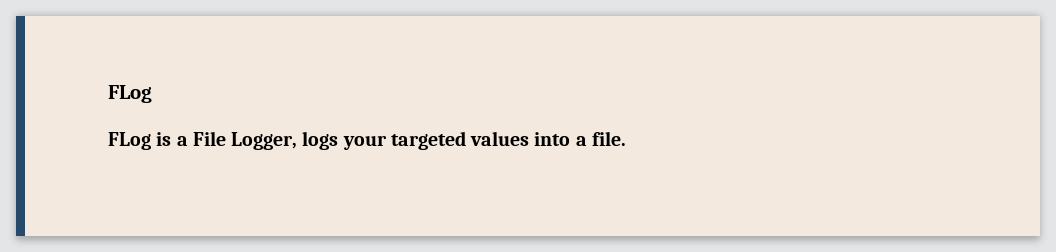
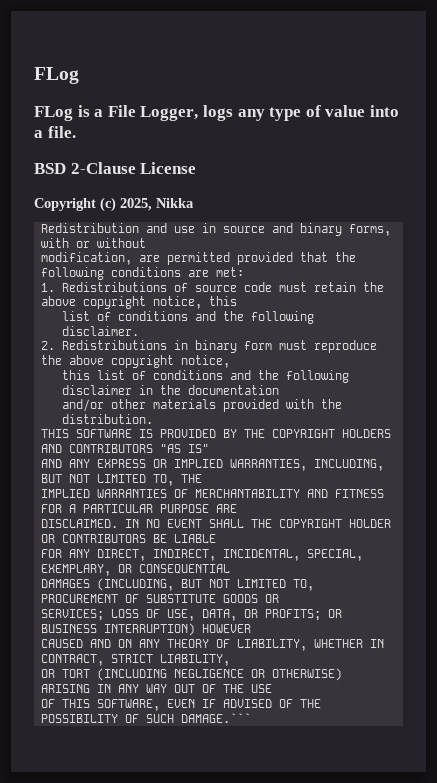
- FLog is a File Logger, logs your targeted values into a file.
+ FLog is a File Logger, logs any type of value into a file.
+ BSD 2-Clause License
+ Copyright (c) 2025, Nikka
+ Redistribution and use in source and binary forms, with or without
+ modification, are permitted provided that the following conditions are met:
+ 1. Redistributions of source code must retain the above copyright notice, this
+ list of conditions and the following disclaimer.
+ 2. Redistributions in binary form must reproduce the above copyright notice,
+ this list of conditions and the following disclaimer in the documentation
+ and/or other materials provided with the distribution.
+ THIS SOFTWARE IS PROVIDED BY THE COPYRIGHT HOLDERS AND CONTRIBUTORS "AS IS"
+ AND ANY EXPRESS OR IMPLIED WARRANTIES, INCLUDING, BUT NOT LIMITED TO, THE
+ IMPLIED WARRANTIES OF MERCHANTABILITY AND FITNESS FOR A PARTICULAR PURPOSE ARE
+ DISCLAIMED. IN NO EVENT SHALL THE COPYRIGHT HOLDER OR CONTRIBUTORS BE LIABLE
+ FOR ANY DIRECT, INDIRECT, INCIDENTAL, SPECIAL, EXEMPLARY, OR CONSEQUENTIAL
+ DAMAGES (INCLUDING, BUT NOT LIMITED TO, PROCUREMENT OF SUBSTITUTE GOODS OR
+ SERVICES; LOSS OF USE, DATA, OR PROFITS; OR BUSINESS INTERRUPTION) HOWEVER
+ CAUSED AND ON ANY THEORY OF LIABILITY, WHETHER IN CONTRACT, STRICT LIABILITY,
+ OR TORT (INCLUDING NEGLIGENCE OR OTHERWISE) ARISING IN ANY WAY OUT OF THE USE
+ OF THIS SOFTWARE, EVEN IF ADVISED OF THE POSSIBILITY OF SUCH DAMAGE.```

